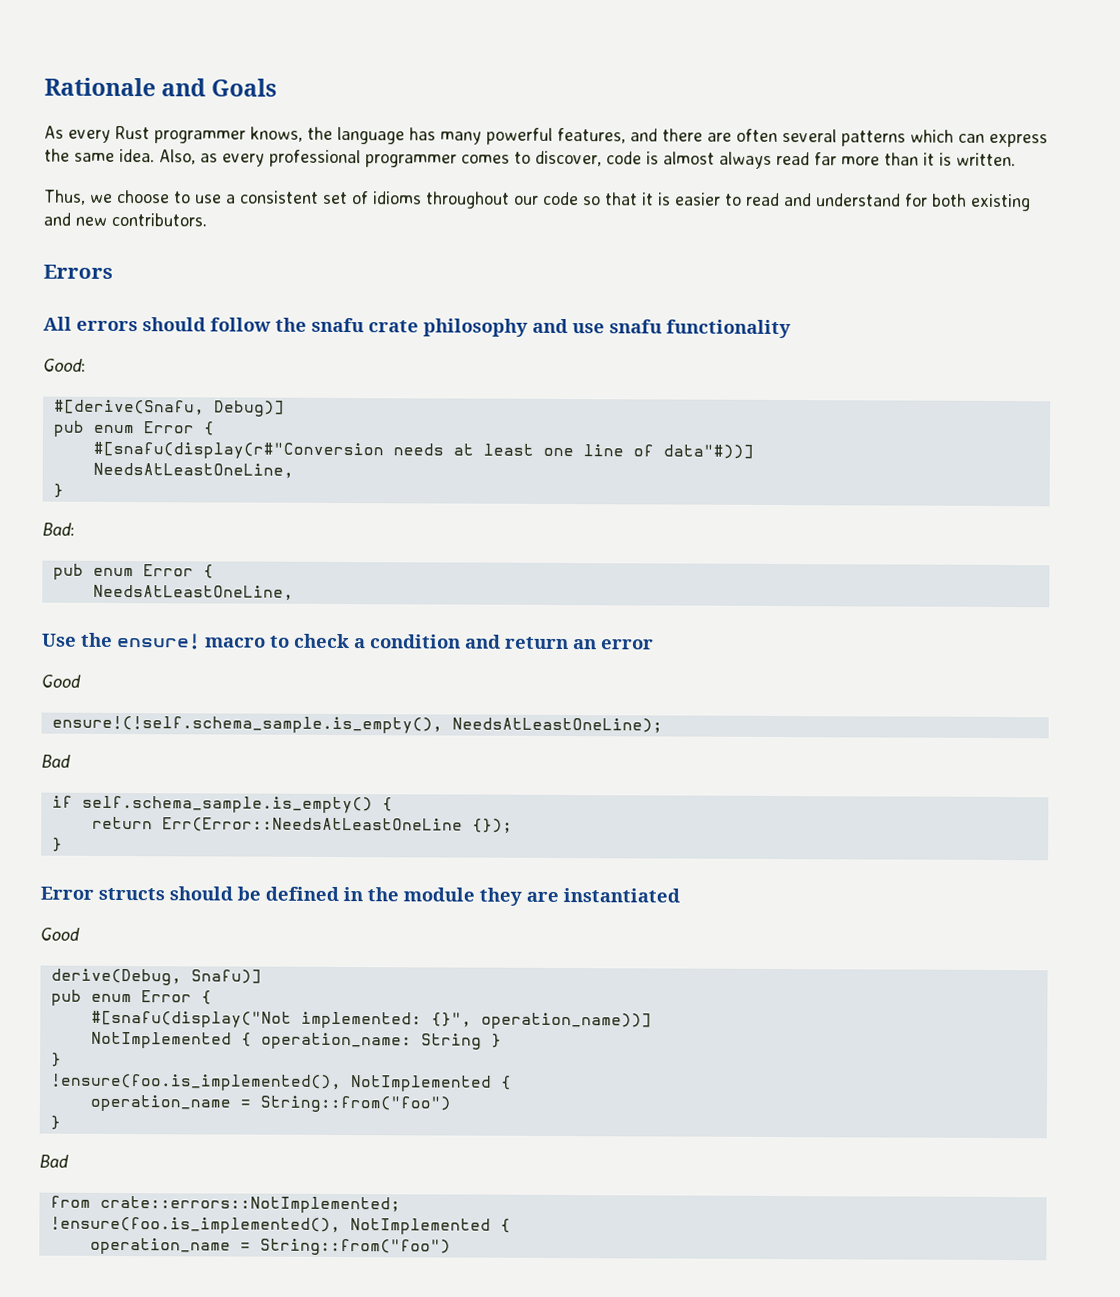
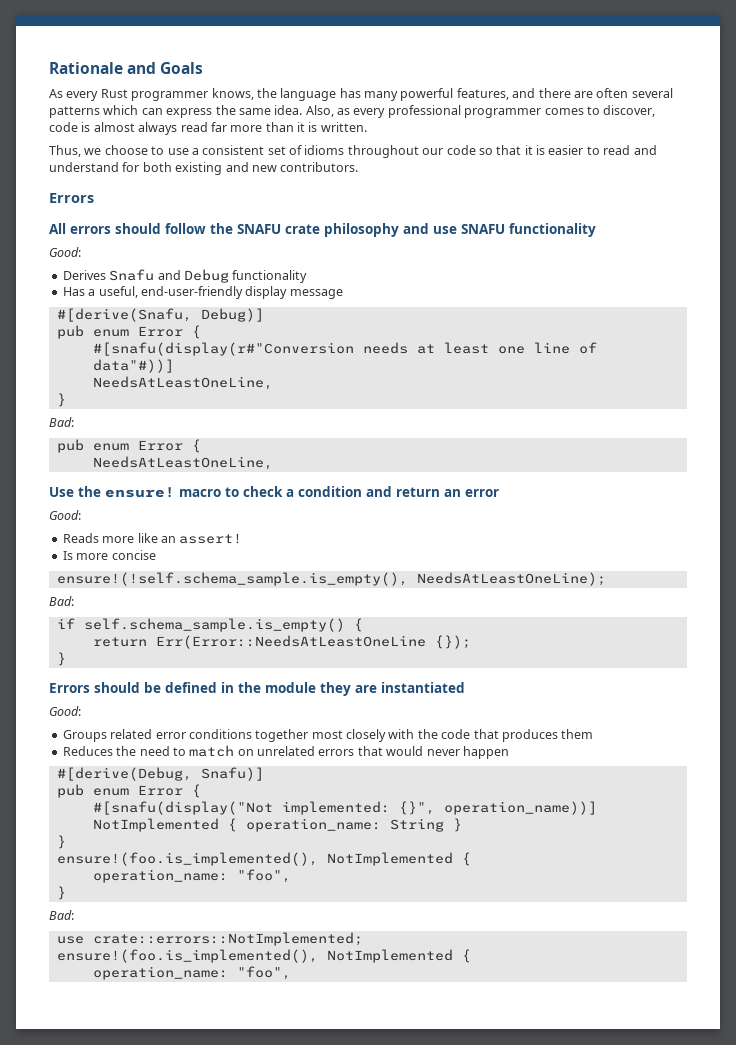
- All errors should follow the snafu crate philosophy and use snafu functionality
+ All errors should follow the SNAFU crate philosophy and use SNAFU functionality
+ Derives Snafu and Debug functionality
+ Has a useful, end-user-friendly display message
  Use the ensure! macro to check a condition and return an error
- Good
+ Good:
+ Reads more like an assert!
+ Is more concise
  ensure!(!self.schema_sample.is_empty(), NeedsAtLeastOneLine);
- Bad
+ Bad:
- Error structs should be defined in the module they are instantiated
- Good
- derive(Debug, Snafu)]
+ Errors should be defined in the module they are instantiated
+ Good:
+ Groups related error conditions together most closely with the code that produces them
+ Reduces the need to match on unrelated errors that would never happen
+ #[derive(Debug, Snafu)]
  NotImplemented { operation_name: String }
  }
- !ensure(foo.is_implemented(), NotImplemented {
- operation_name = String::from("foo")
+ ensure!(foo.is_implemented(), NotImplemented {
+ operation_name: "foo",
  }
- Bad
- from crate::errors::NotImplemented;
- !ensure(foo.is_implemented(), NotImplemented {
- operation_name = String::from("foo")
+ Bad:
+ use crate::errors::NotImplemented;
+ ensure!(foo.is_implemented(), NotImplemented {
+ operation_name: "foo",

